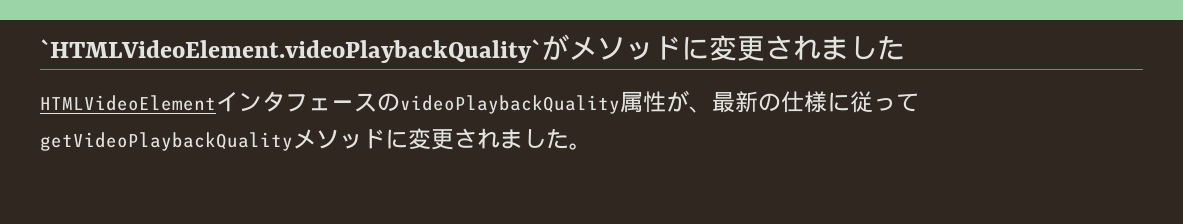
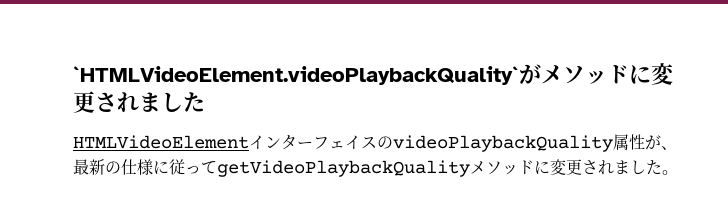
- HTMLVideoElementインタフェースのvideoPlaybackQuality属性が、最新の仕様に従ってgetVideoPlaybackQualityメソッドに変更されました。
+ HTMLVideoElementインターフェイスのvideoPlaybackQuality属性が、最新の仕様に従ってgetVideoPlaybackQualityメソッドに変更されました。

